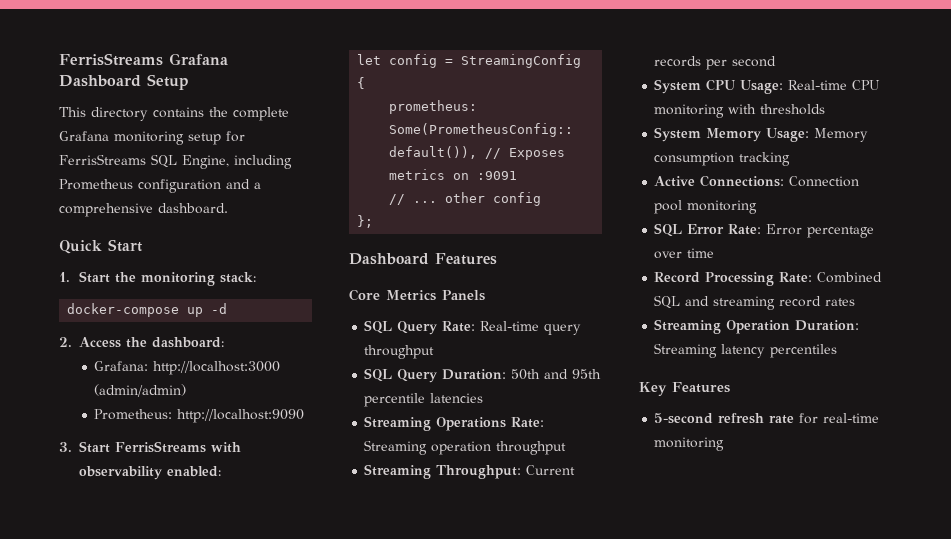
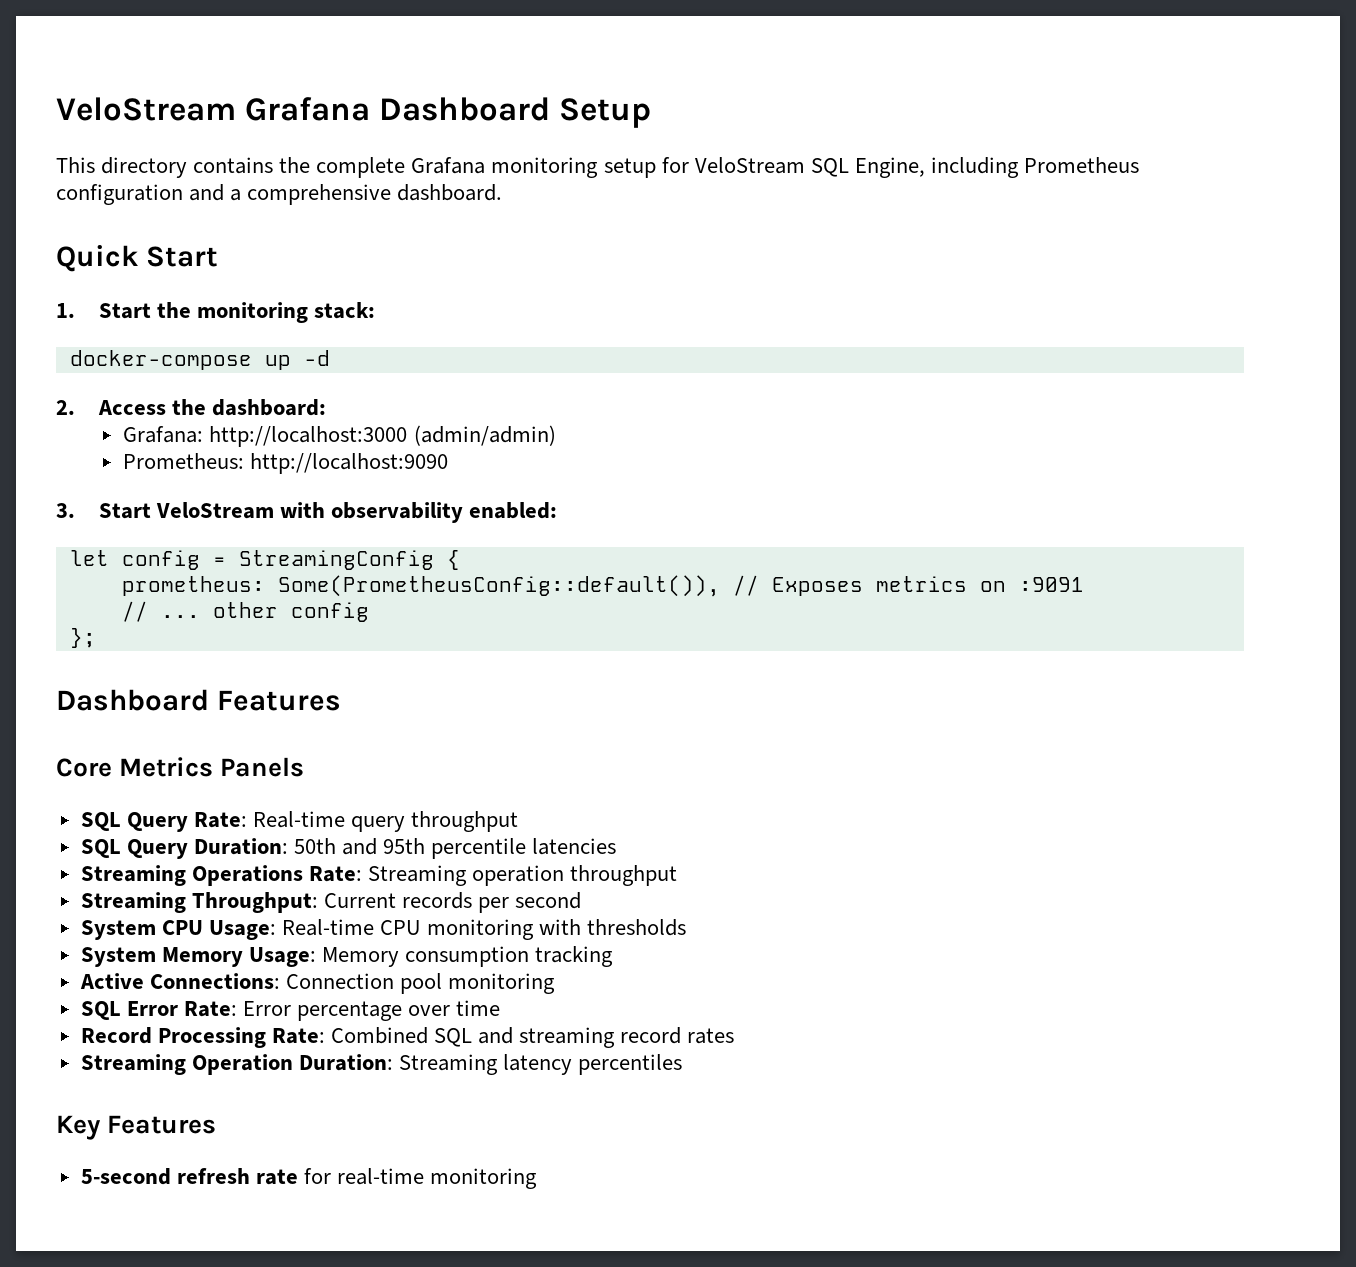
- FerrisStreams Grafana Dashboard Setup
+ VeloStream Grafana Dashboard Setup
- This directory contains the complete Grafana monitoring setup for FerrisStreams SQL Engine, including Prometheus configuration and a comprehensive dashboard.
+ This directory contains the complete Grafana monitoring setup for VeloStream SQL Engine, including Prometheus configuration and a comprehensive dashboard.
- 3. Start FerrisStreams with observability enabled:
+ 3. Start VeloStream with observability enabled:

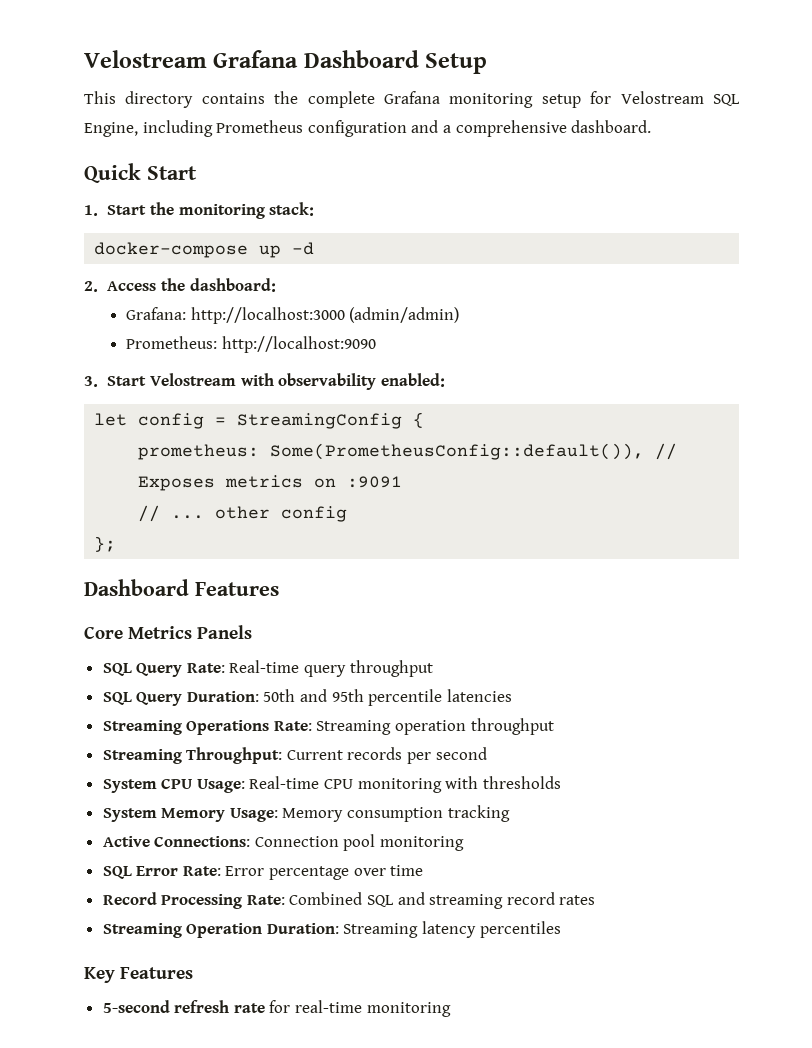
- VeloStream Grafana Dashboard Setup
+ Velostream Grafana Dashboard Setup
- This directory contains the complete Grafana monitoring setup for VeloStream SQL Engine, including Prometheus configuration and a comprehensive dashboard.
+ This directory contains the complete Grafana monitoring setup for Velostream SQL Engine, including Prometheus configuration and a comprehensive dashboard.
- 3. Start VeloStream with observability enabled:
+ 3. Start Velostream with observability enabled:

